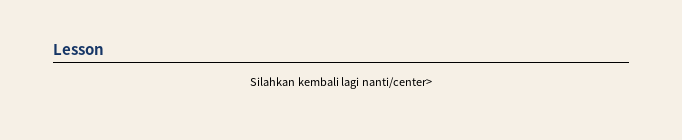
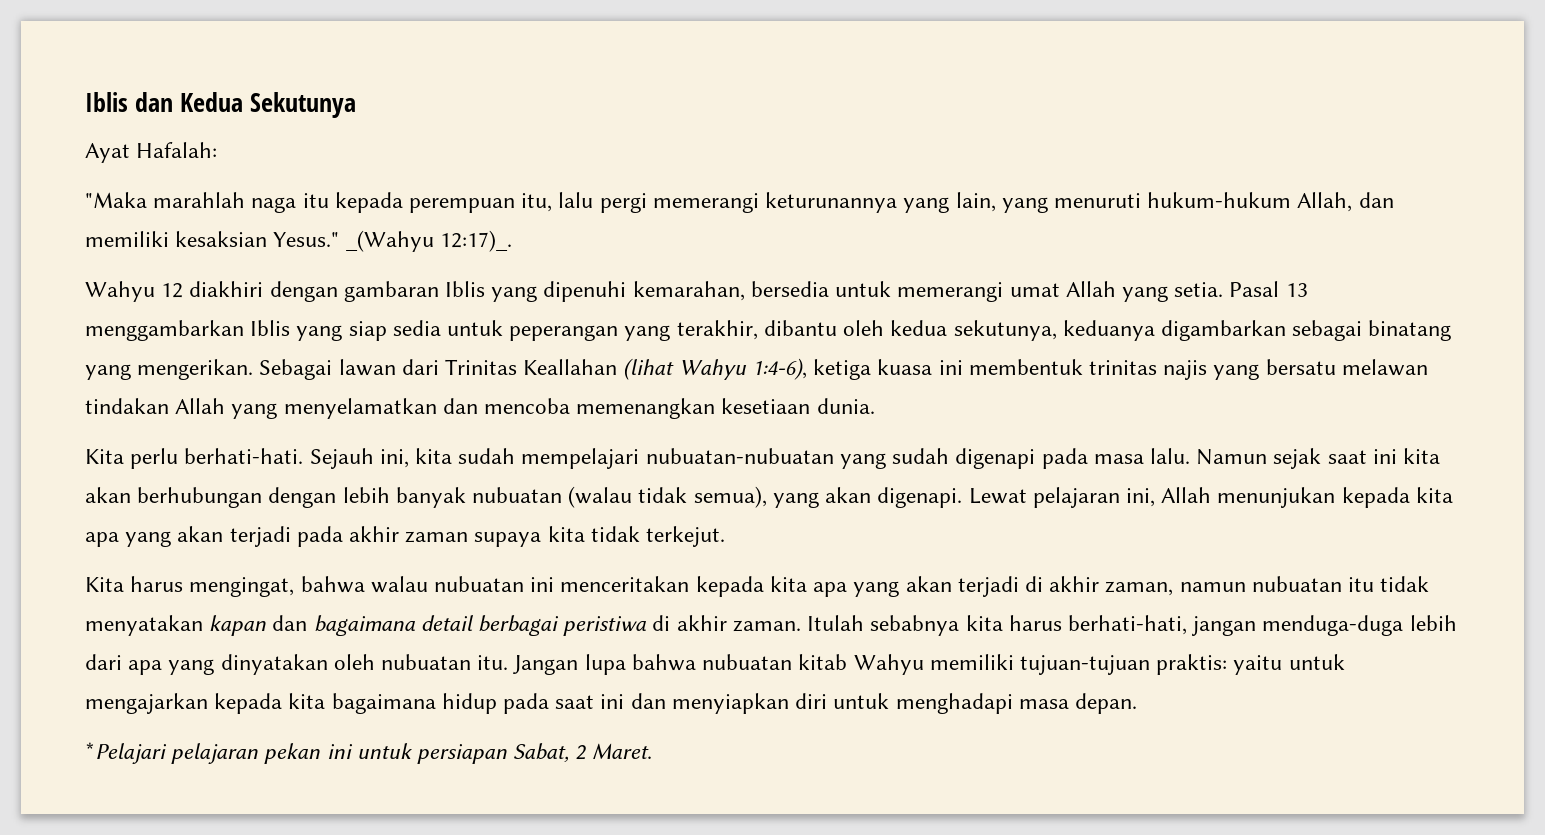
- Lesson
- Silahkan kembali lagi nanti/center>
+ Iblis dan Kedua Sekutunya
+ Ayat Hafalah:
+ "Maka marahlah naga itu kepada perempuan itu, lalu pergi memerangi keturunannya yang lain, yang menuruti hukum-hukum Allah, dan memiliki kesaksian Yesus." _(Wahyu 12:17)_.
+ Wahyu 12 diakhiri dengan gambaran Iblis yang dipenuhi kemarahan, bersedia untuk memerangi umat Allah yang setia. Pasal 13 menggambarkan Iblis yang siap sedia untuk peperangan yang terakhir, dibantu oleh kedua sekutunya, keduanya digambarkan sebagai binatang yang mengerikan. Sebagai lawan dari Trinitas Keallahan (lihat Wahyu 1:4-6), ketiga kuasa ini membentuk trinitas najis yang bersatu melawan tindakan Allah yang menyelamatkan dan mencoba memenangkan kesetiaan dunia.
+ Kita perlu berhati-hati. Sejauh ini, kita sudah mempelajari nubuatan-nubuatan yang sudah digenapi pada masa lalu. Namun sejak saat ini kita akan berhubungan dengan lebih banyak nubuatan (walau tidak semua), yang akan digenapi. Lewat pelajaran ini, Allah menunjukan kepada kita apa yang akan terjadi pada akhir zaman supaya kita tidak terkejut.
+ Kita harus mengingat, bahwa walau nubuatan ini menceritakan kepada kita apa yang akan terjadi di akhir zaman, namun nubuatan itu tidak menyatakan kapan dan bagaimana detail berbagai peristiwa di akhir zaman. Itulah sebabnya kita harus berhati-hati, jangan menduga-duga lebih dari apa yang dinyatakan oleh nubuatan itu. Jangan lupa bahwa nubuatan kitab Wahyu memiliki tujuan-tujuan praktis: yaitu untuk mengajarkan kepada kita bagaimana hidup pada saat ini dan menyiapkan diri untuk menghadapi masa depan.
+ *Pelajari pelajaran pekan ini untuk persiapan Sabat, 2 Maret.

